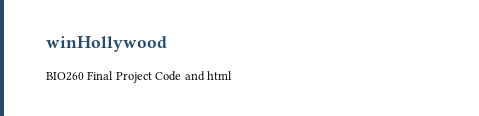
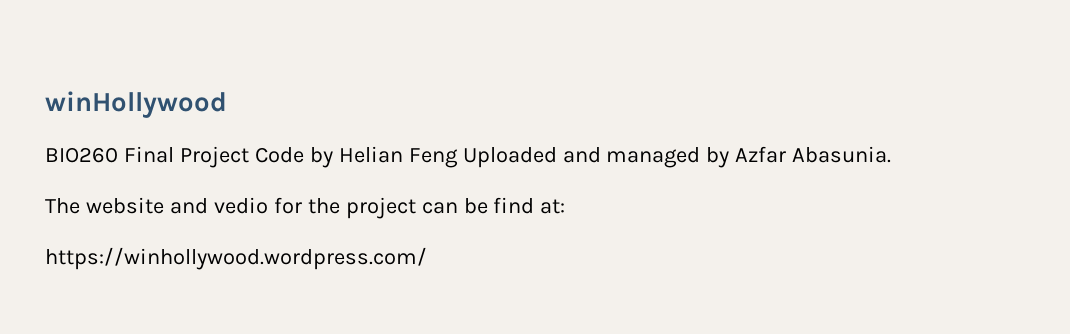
- BIO260 Final Project Code and html
+ BIO260 Final Project Code by Helian Feng Uploaded and managed by Azfar Abasunia.
+ The website and vedio for the project can be find at:
+ https://winhollywood.wordpress.com/

